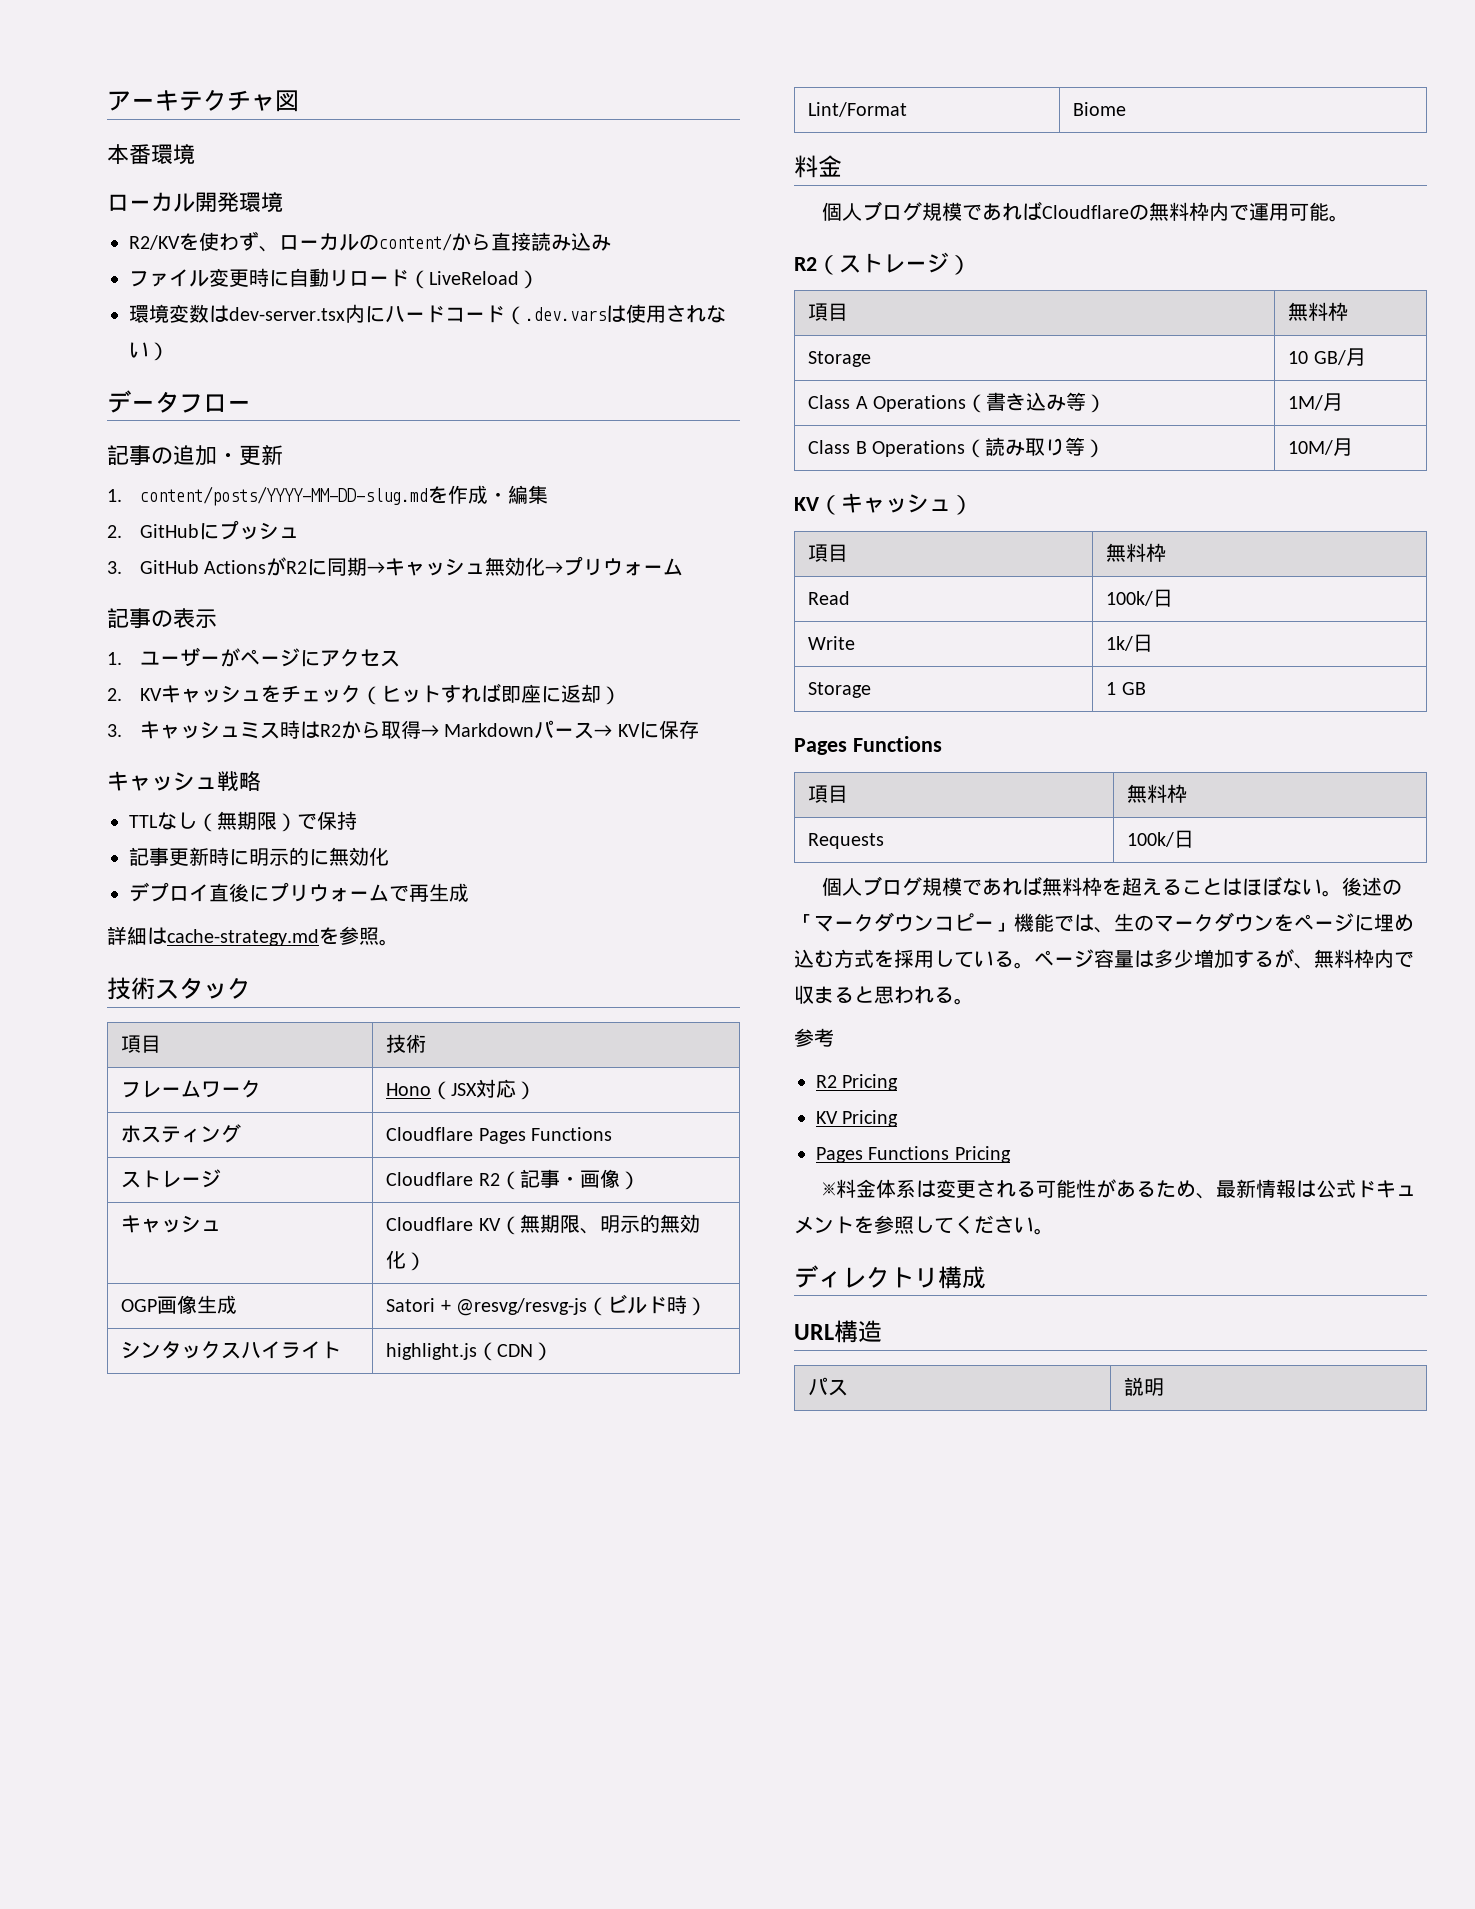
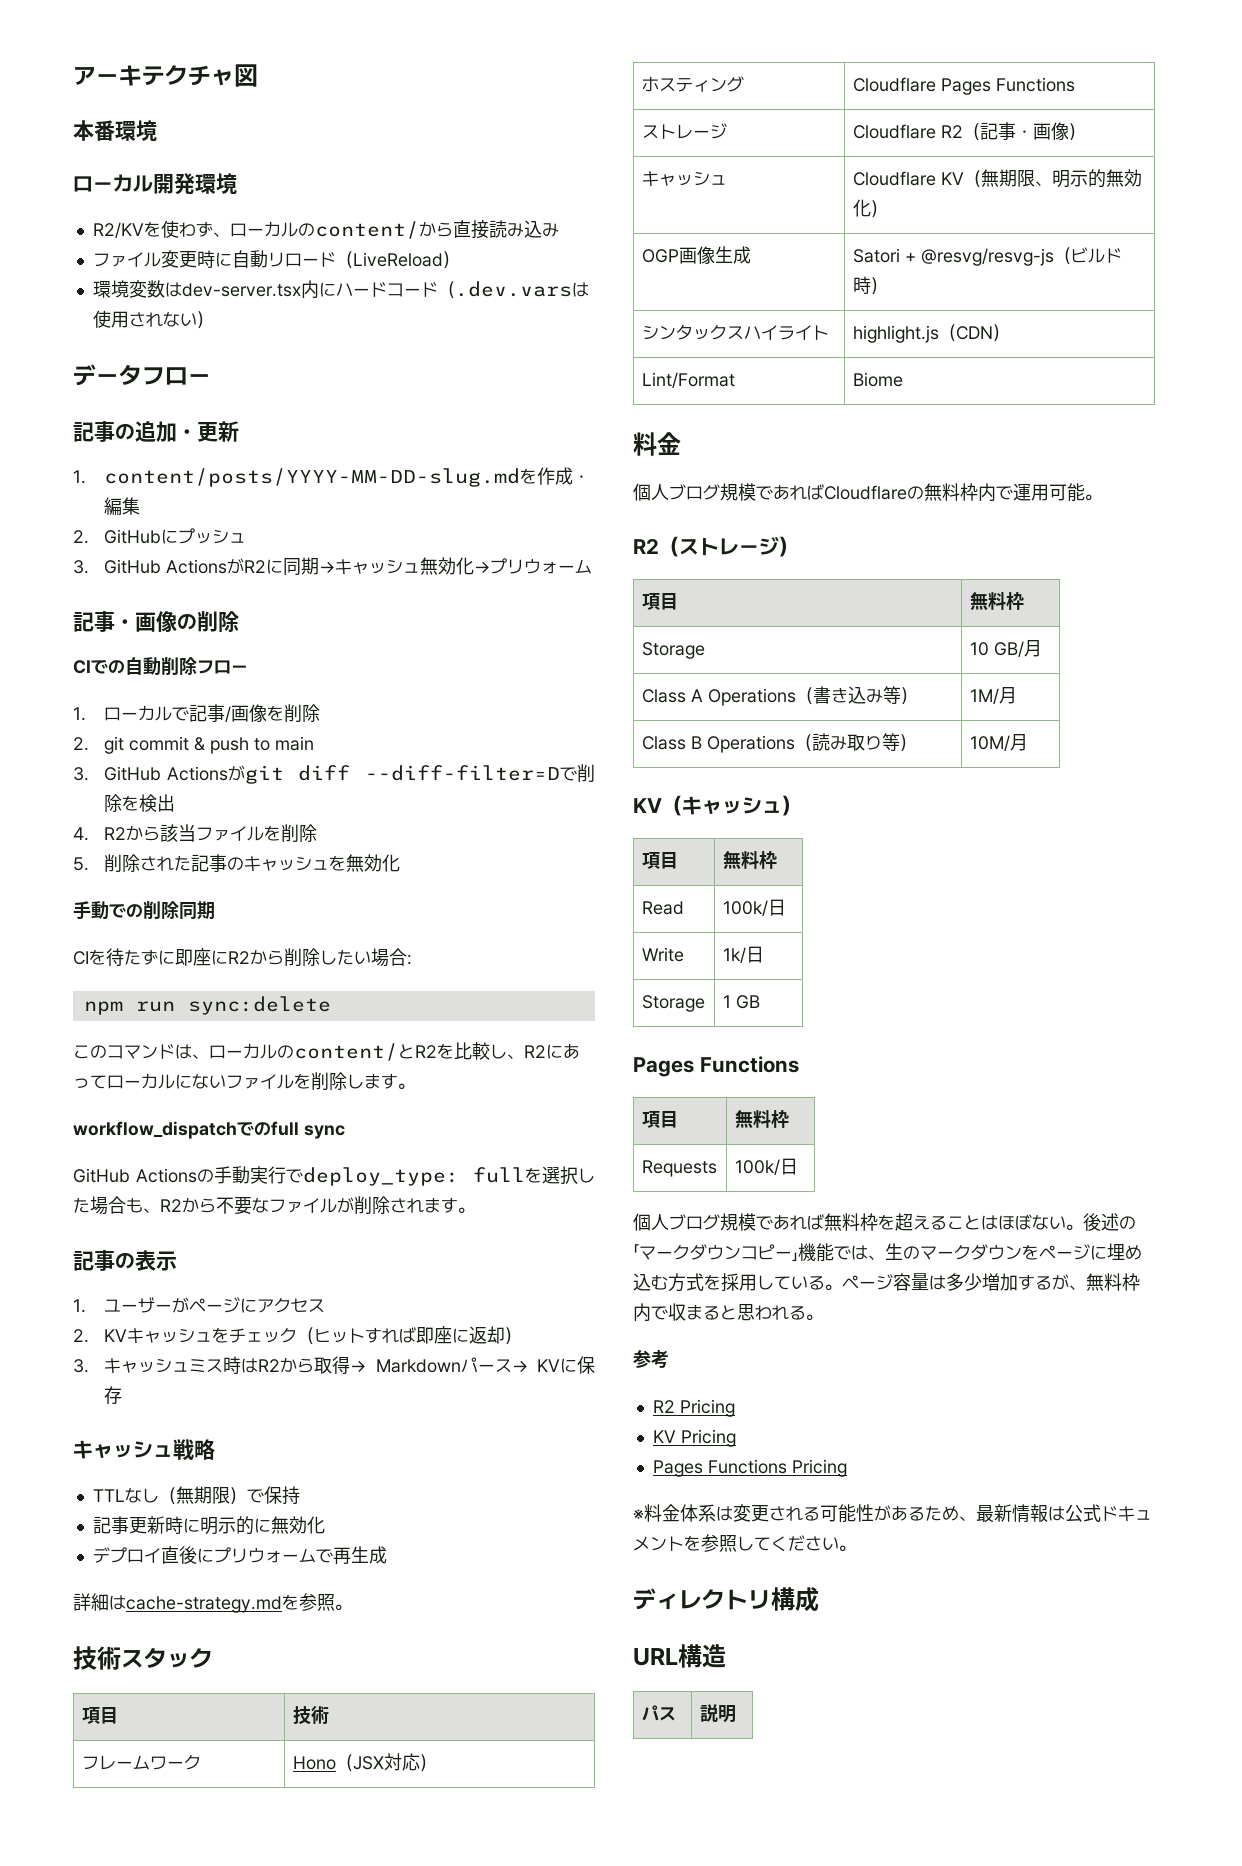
+ 記事・画像の削除
+ CIでの自動削除フロー
+ 1.ローカルで記事/画像を削除
+ 2. git commit & push to main
+ 3. GitHub Actionsがgit diff --diff-filter=Dで削除を検出
+ 4. R2から該当ファイルを削除
+ 5.削除された記事のキャッシュを無効化
+ 手動での削除同期
+ CIを待たずに即座にR2から削除したい場合:
+ npm run sync:delete
+ このコマンドは、ローカルのcontent/とR2を比較し、R2にあってローカルにないファイルを削除します。
+ workflow_dispatchでのfull sync
+ GitHub Actionsの手動実行でdeploy_type: fullを選択した場合も、R2から不要なファイルが削除されます。

